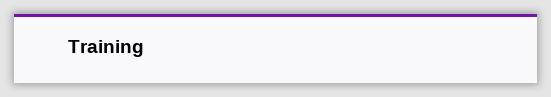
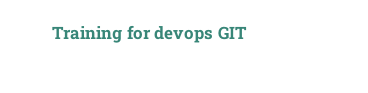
- Training
+ Training for devops GIT

